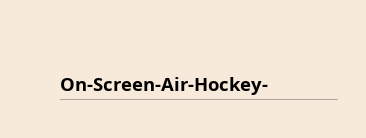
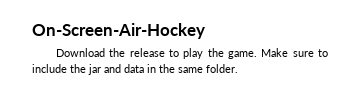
- On-Screen-Air-Hockey-
+ On-Screen-Air-Hockey
+ Download the release to play the game. Make sure to include the jar and data in the same folder.

